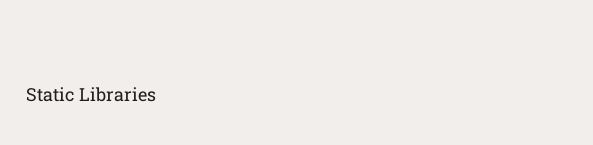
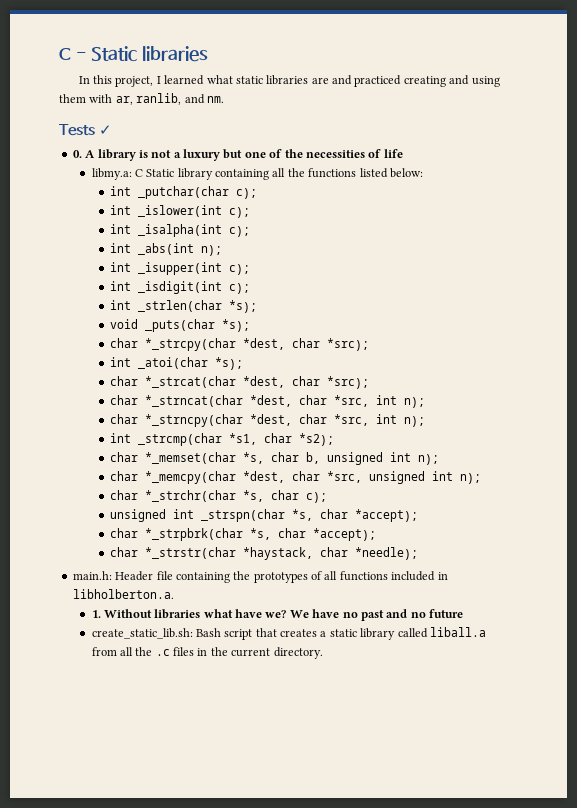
- Static Libraries
+ C - Static libraries
+ In this project, I learned what static libraries are and practiced creating and using them with ar, ranlib, and nm.
+ Tests ✓
+ 0. A library is not a luxury but one of the necessities of life
+ libmy.a: C Static library containing all the functions listed below:
+ int _putchar(char c);
+ int _islower(int c);
+ int _isalpha(int c);
+ int _abs(int n);
+ int _isupper(int c);
+ int _isdigit(int c);
+ int _strlen(char *s);
+ void _puts(char *s);
+ char *_strcpy(char *dest, char *src);
+ int _atoi(char *s);
+ char *_strcat(char *dest, char *src);
+ char *_strncat(char *dest, char *src, int n);
+ char *_strncpy(char *dest, char *src, int n);
+ int _strcmp(char *s1, char *s2);
+ char *_memset(char *s, char b, unsigned int n);
+ char *_memcpy(char *dest, char *src, unsigned int n);
+ char *_strchr(char *s, char c);
+ unsigned int _strspn(char *s, char *accept);
+ char *_strpbrk(char *s, char *accept);
+ char *_strstr(char *haystack, char *needle);
+ main.h: Header file containing the prototypes of all functions included in libholberton.a.
+ 1. Without libraries what have we? We have no past and no future
+ create_static_lib.sh: Bash script that creates a static library called liball.a from all the .c files in the current directory.

